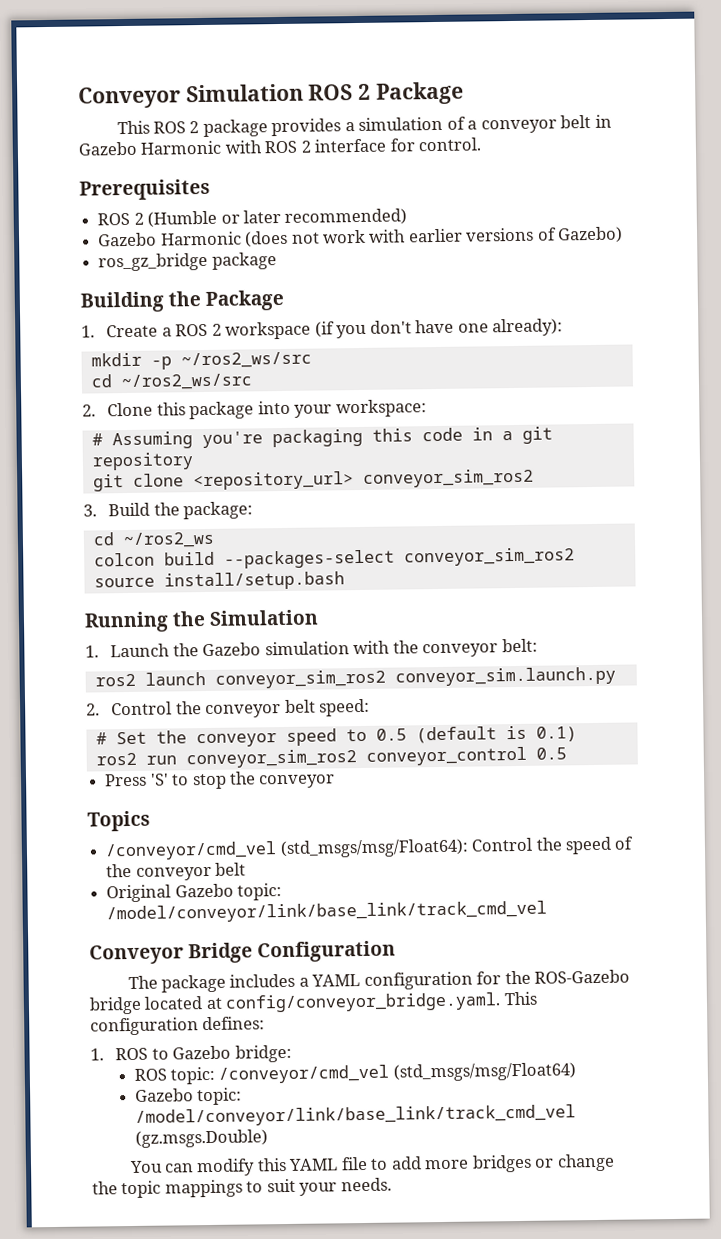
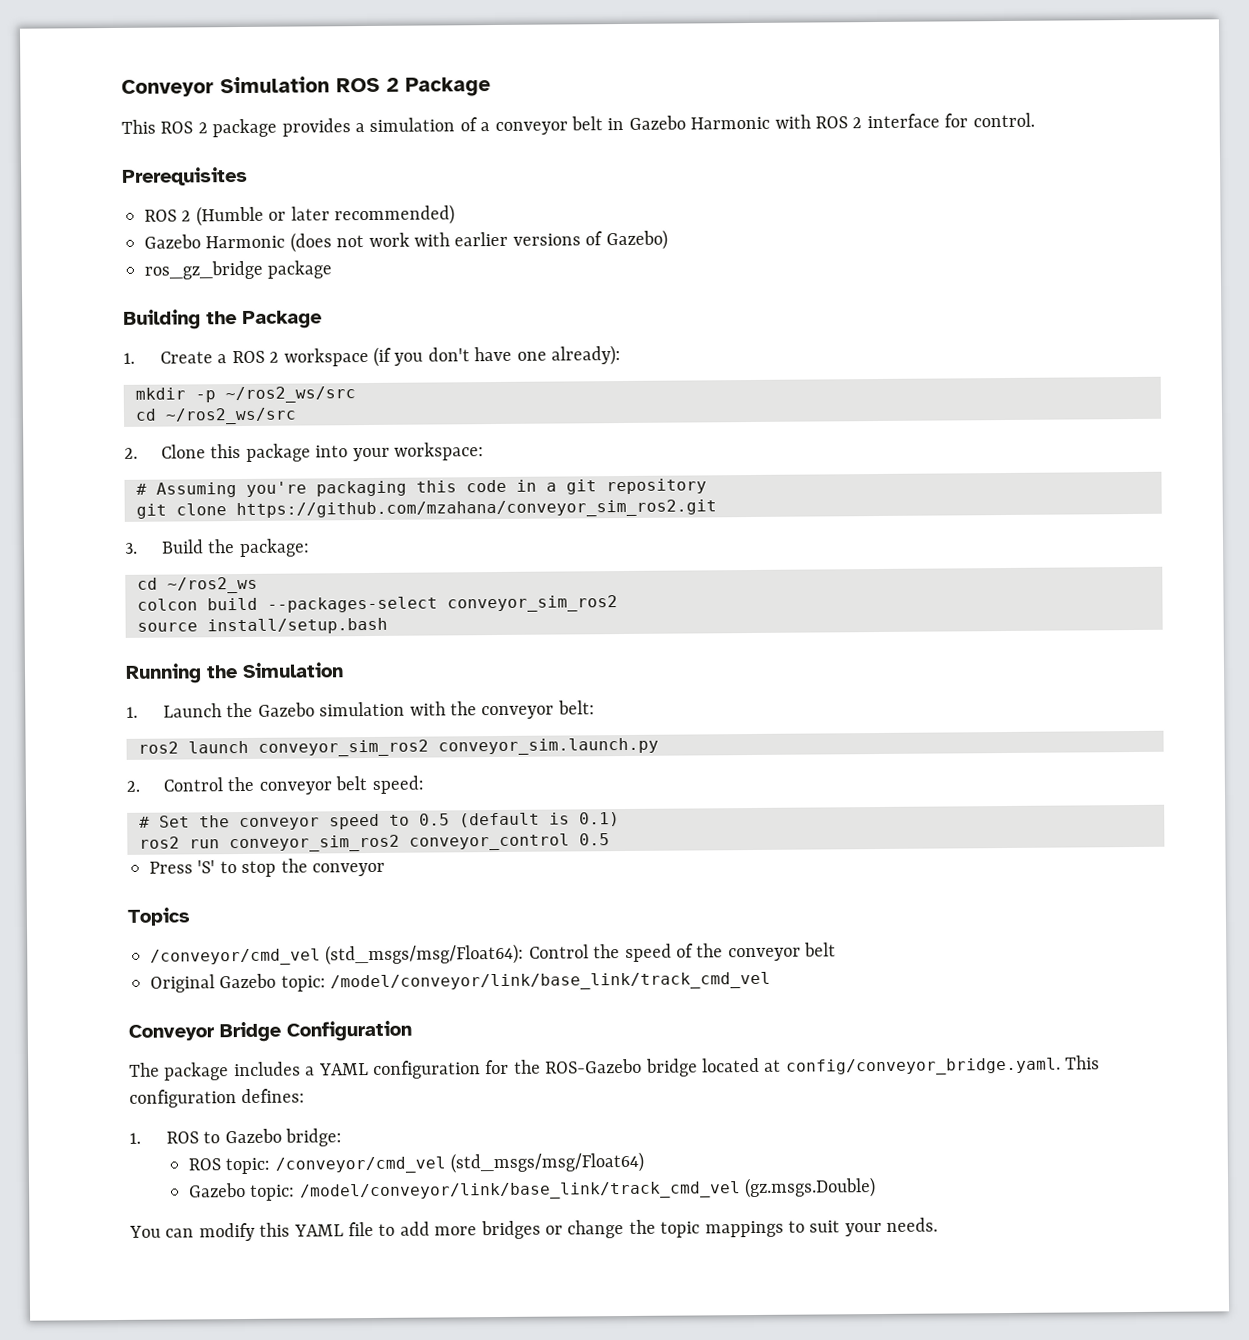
- git clone <repository_url> conveyor_sim_ros2
+ git clone https://github.com/mzahana/conveyor_sim_ros2.git

